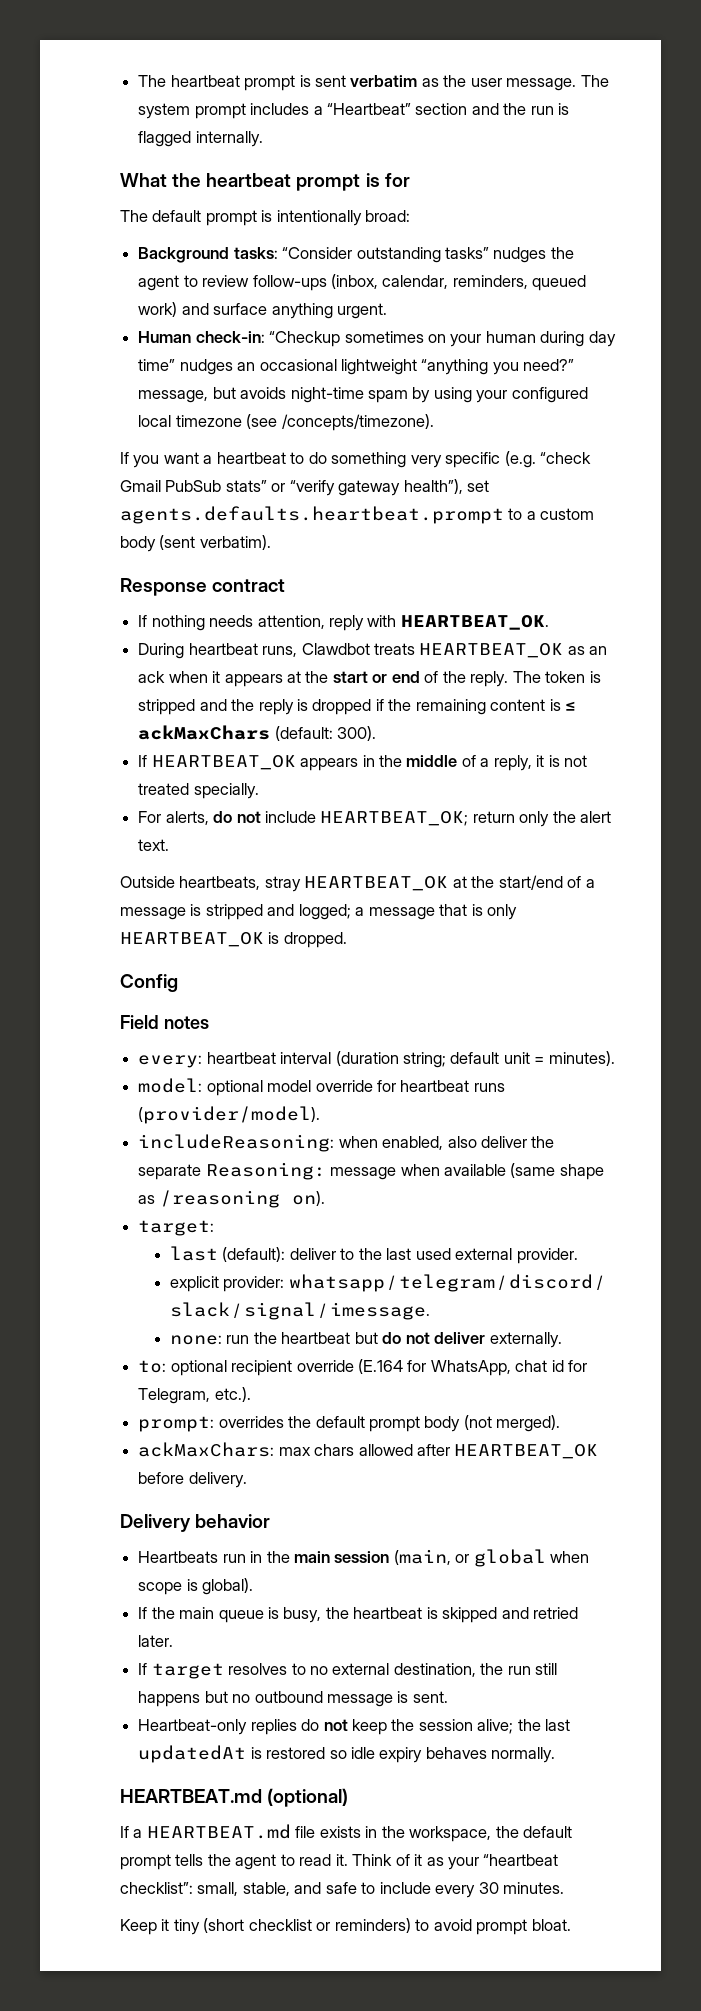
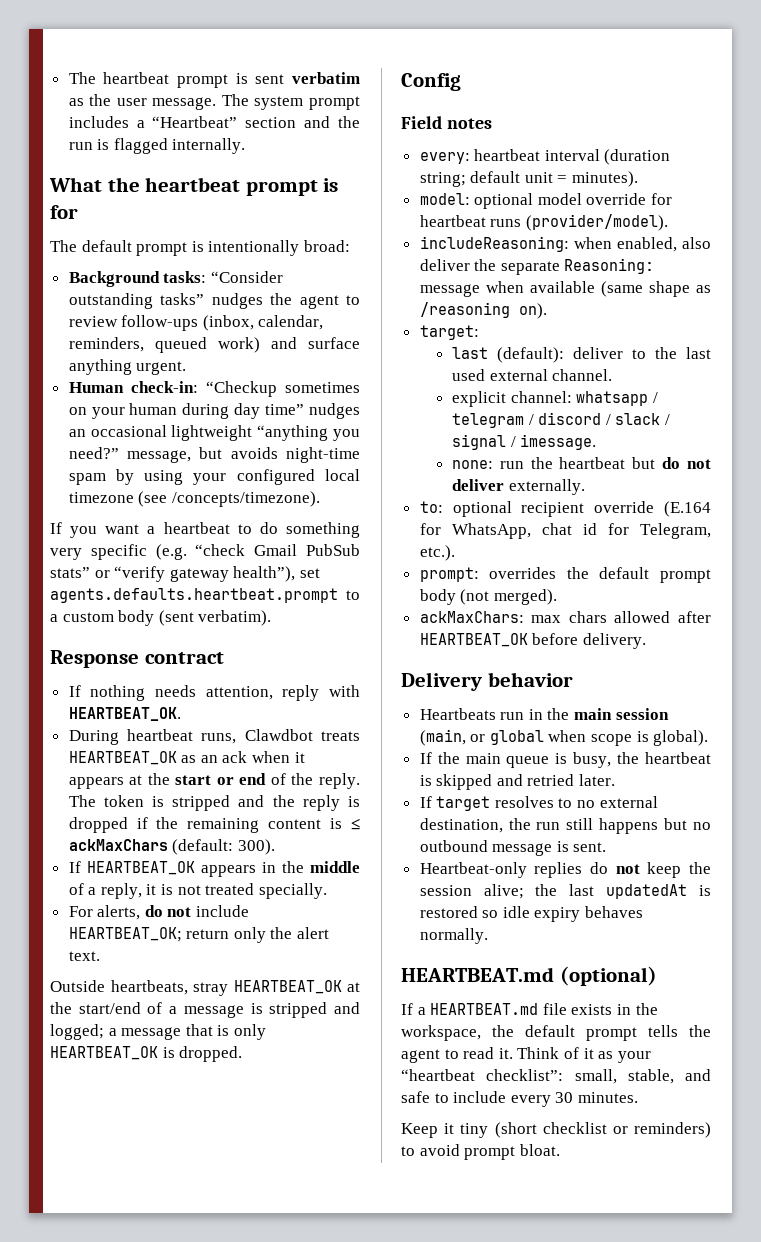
- last (default): deliver to the last used external provider.
+ last (default): deliver to the last used external channel.
- explicit provider: whatsapp / telegram / discord / slack / signal / imessage.
+ explicit channel: whatsapp / telegram / discord / slack / signal / imessage.

